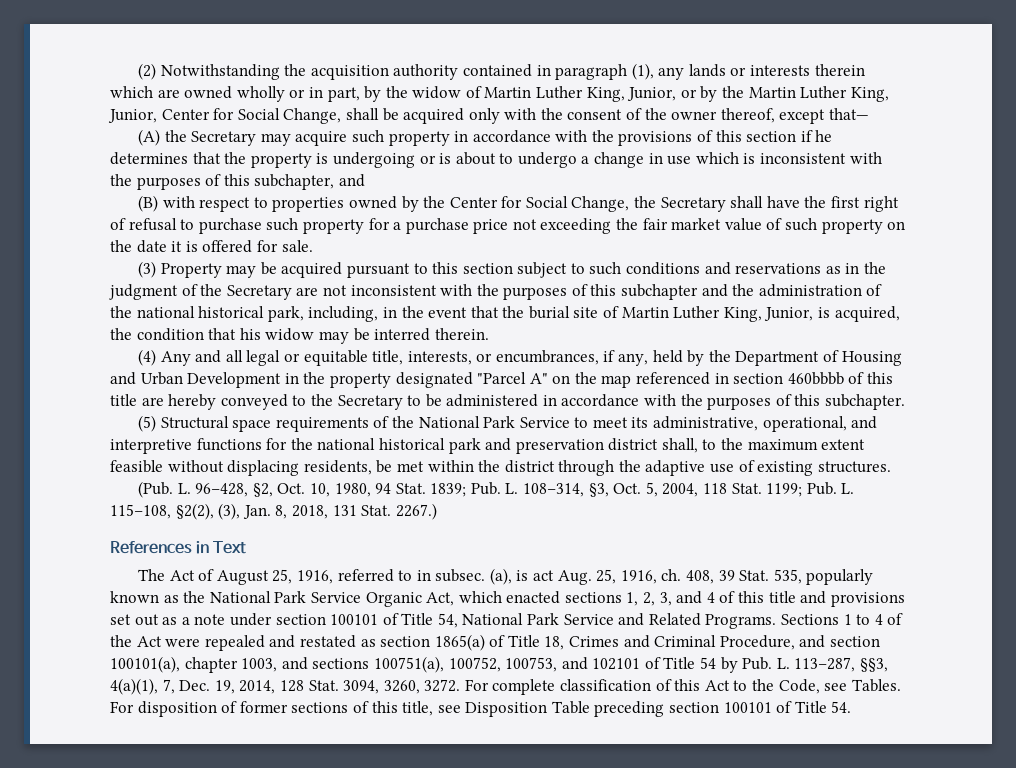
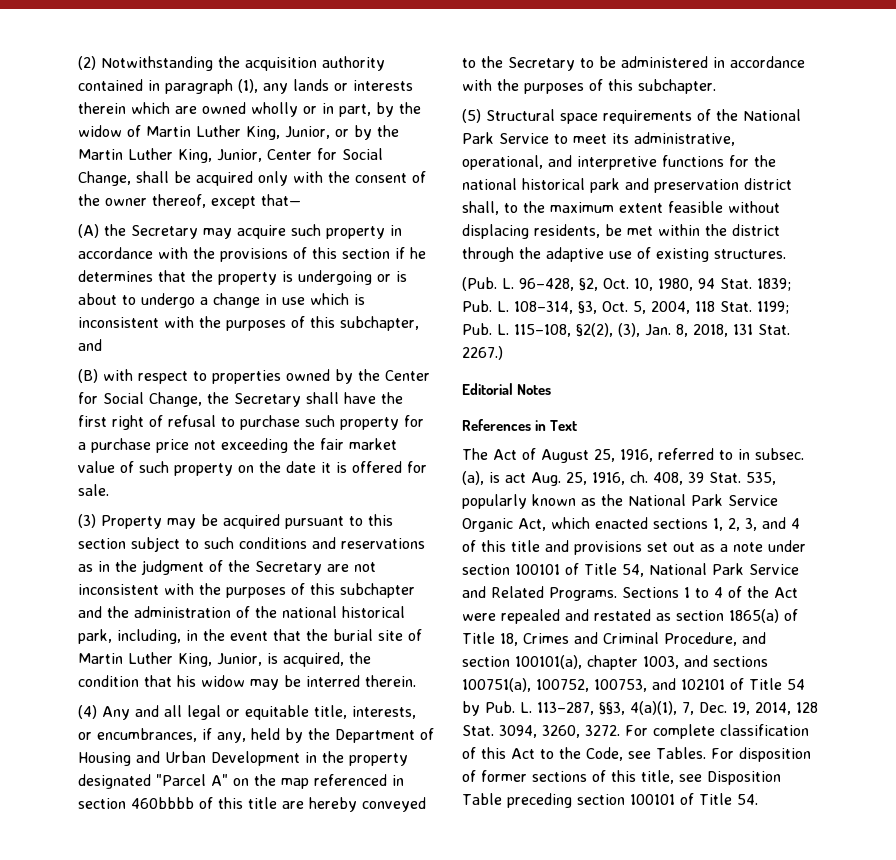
+ Editorial Notes

